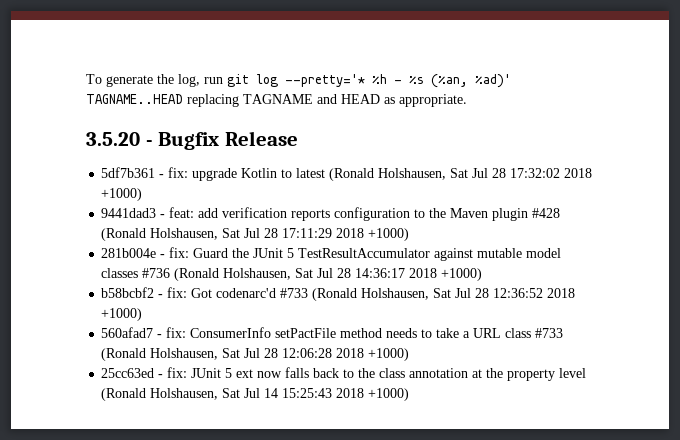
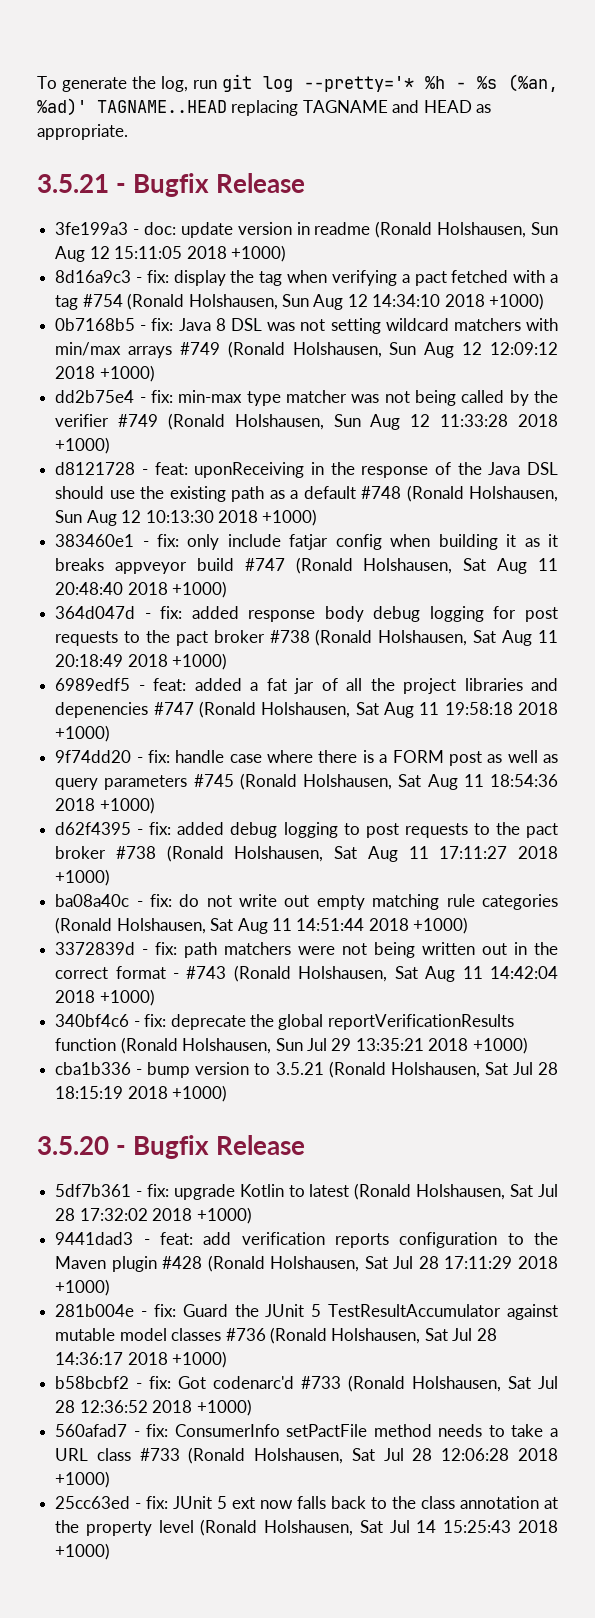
+ 3.5.21 - Bugfix Release
+ 3fe199a3 - doc: update version in readme (Ronald Holshausen, Sun Aug 12 15:11:05 2018 +1000)
+ 8d16a9c3 - fix: display the tag when verifying a pact fetched with a tag #754 (Ronald Holshausen, Sun Aug 12 14:34:10 2018 +1000)
+ 0b7168b5 - fix: Java 8 DSL was not setting wildcard matchers with min/max arrays #749 (Ronald Holshausen, Sun Aug 12 12:09:12 2018 +1000)
+ dd2b75e4 - fix: min-max type matcher was not being called by the verifier #749 (Ronald Holshausen, Sun Aug 12 11:33:28 2018 +1000)
+ d8121728 - feat: uponReceiving in the response of the Java DSL should use the existing path as a default #748 (Ronald Holshausen, Sun Aug 12 10:13:30 2018 +1000)
+ 383460e1 - fix: only include fatjar config when building it as it breaks appveyor build #747 (Ronald Holshausen, Sat Aug 11 20:48:40 2018 +1000)
+ 364d047d - fix: added response body debug logging for post requests to the pact broker #738 (Ronald Holshausen, Sat Aug 11 20:18:49 2018 +1000)
+ 6989edf5 - feat: added a fat jar of all the project libraries and depenencies #747 (Ronald Holshausen, Sat Aug 11 19:58:18 2018 +1000)
+ 9f74dd20 - fix: handle case where there is a FORM post as well as query parameters #745 (Ronald Holshausen, Sat Aug 11 18:54:36 2018 +1000)
+ d62f4395 - fix: added debug logging to post requests to the pact broker #738 (Ronald Holshausen, Sat Aug 11 17:11:27 2018 +1000)
+ ba08a40c - fix: do not write out empty matching rule categories (Ronald Holshausen, Sat Aug 11 14:51:44 2018 +1000)
+ 3372839d - fix: path matchers were not being written out in the correct format - #743 (Ronald Holshausen, Sat Aug 11 14:42:04 2018 +1000)
+ 340bf4c6 - fix: deprecate the global reportVerificationResults function (Ronald Holshausen, Sun Jul 29 13:35:21 2018 +1000)
+ cba1b336 - bump version to 3.5.21 (Ronald Holshausen, Sat Jul 28 18:15:19 2018 +1000)

